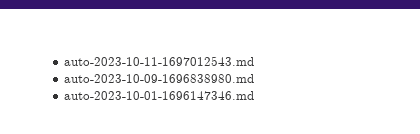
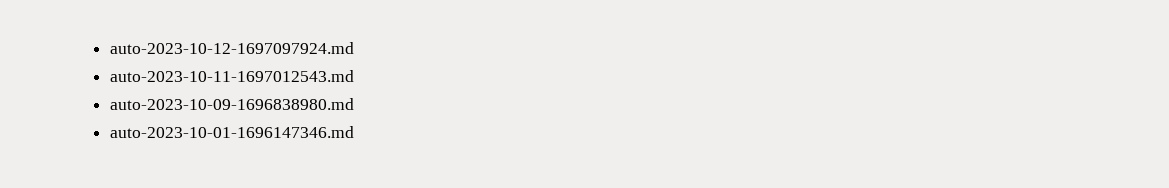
+ auto-2023-10-12-1697097924.md

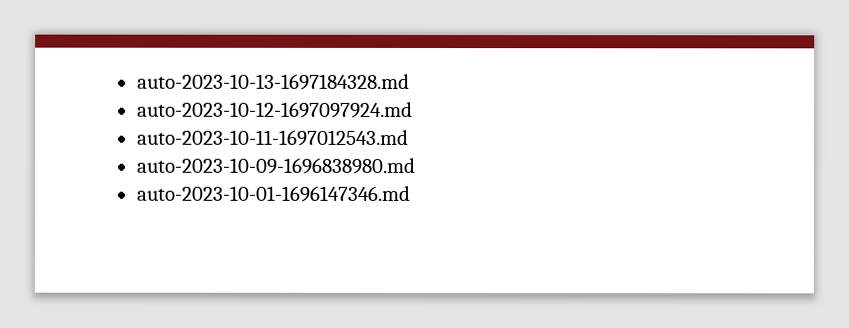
+ auto-2023-10-13-1697184328.md

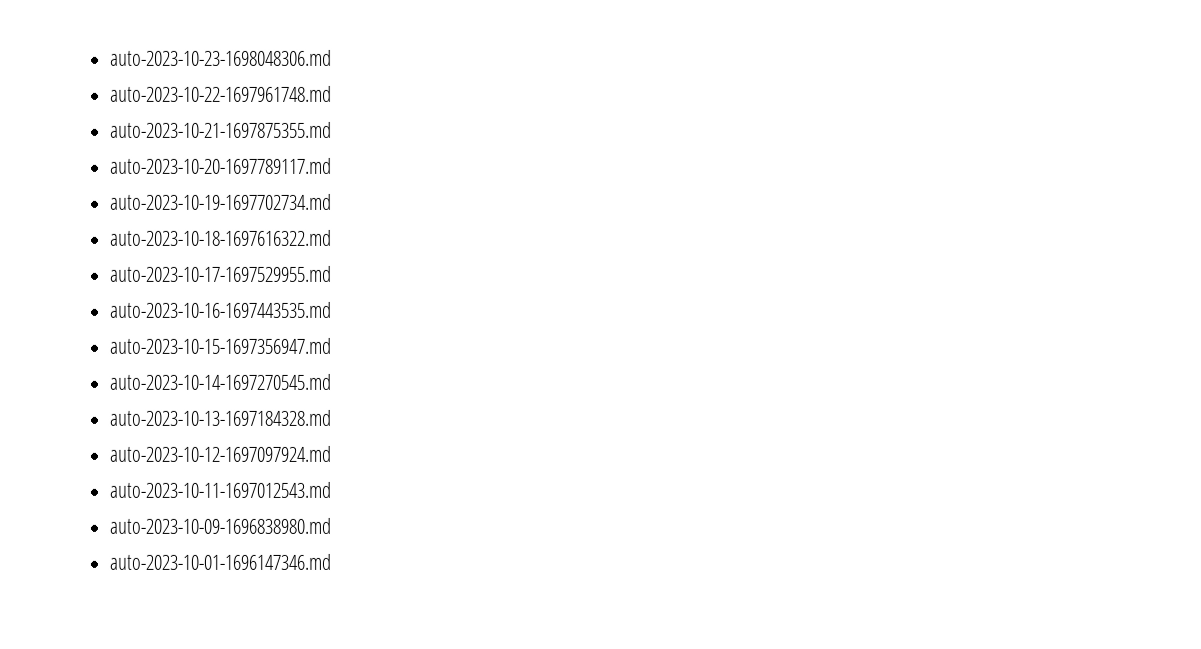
+ auto-2023-10-23-1698048306.md
+ auto-2023-10-22-1697961748.md
+ auto-2023-10-21-1697875355.md
+ auto-2023-10-20-1697789117.md
+ auto-2023-10-19-1697702734.md
+ auto-2023-10-18-1697616322.md
+ auto-2023-10-17-1697529955.md
+ auto-2023-10-16-1697443535.md
+ auto-2023-10-15-1697356947.md
+ auto-2023-10-14-1697270545.md

